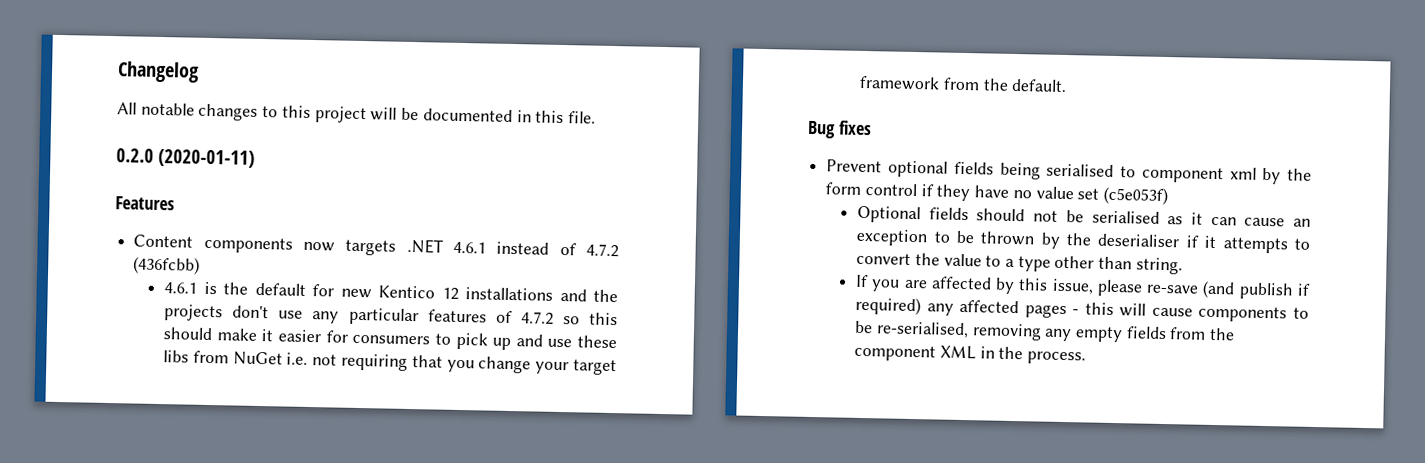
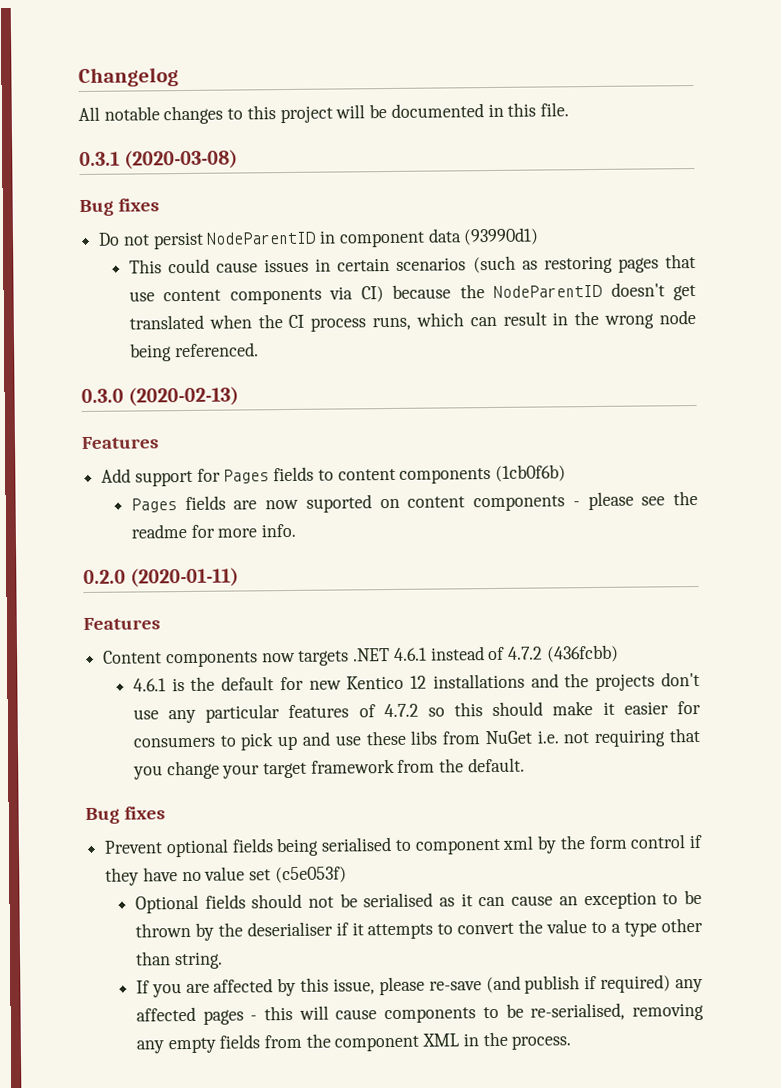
+ 0.3.1 (2020-03-08)
+ Bug fixes
+ Do not persist NodeParentID in component data (93990d1)
+ This could cause issues in certain scenarios (such as restoring pages that use content components via CI) because the NodeParentID doesn't get translated when the CI process runs, which can result in the wrong node being referenced.
+ 0.3.0 (2020-02-13)
+ Features
+ Add support for Pages fields to content components (1cb0f6b)
+ Pages fields are now suported on content components - please see the readme for more info.

